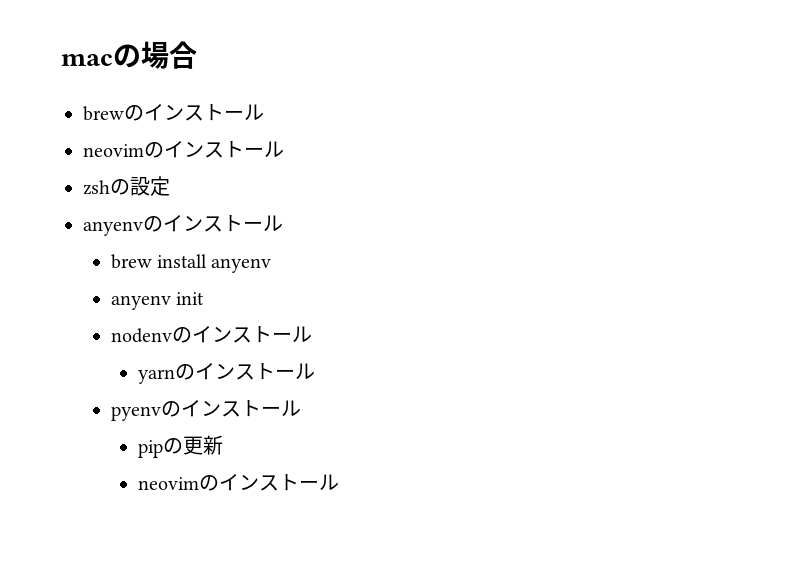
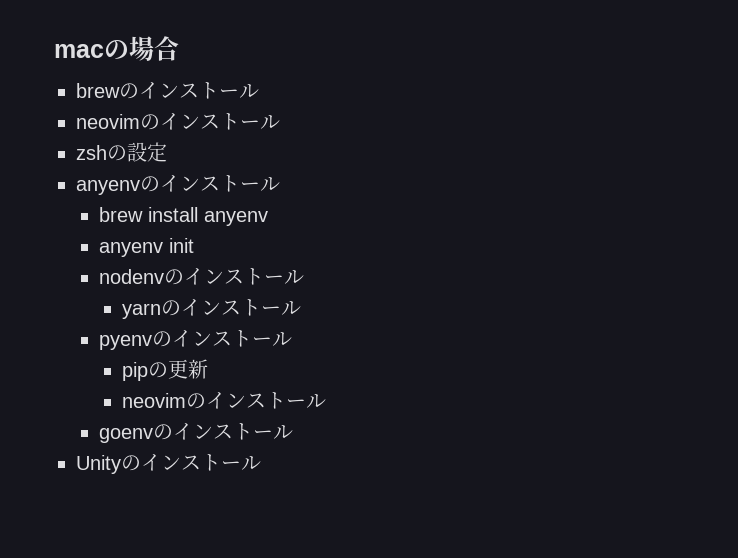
+ goenvのインストール
+ Unityのインストール

